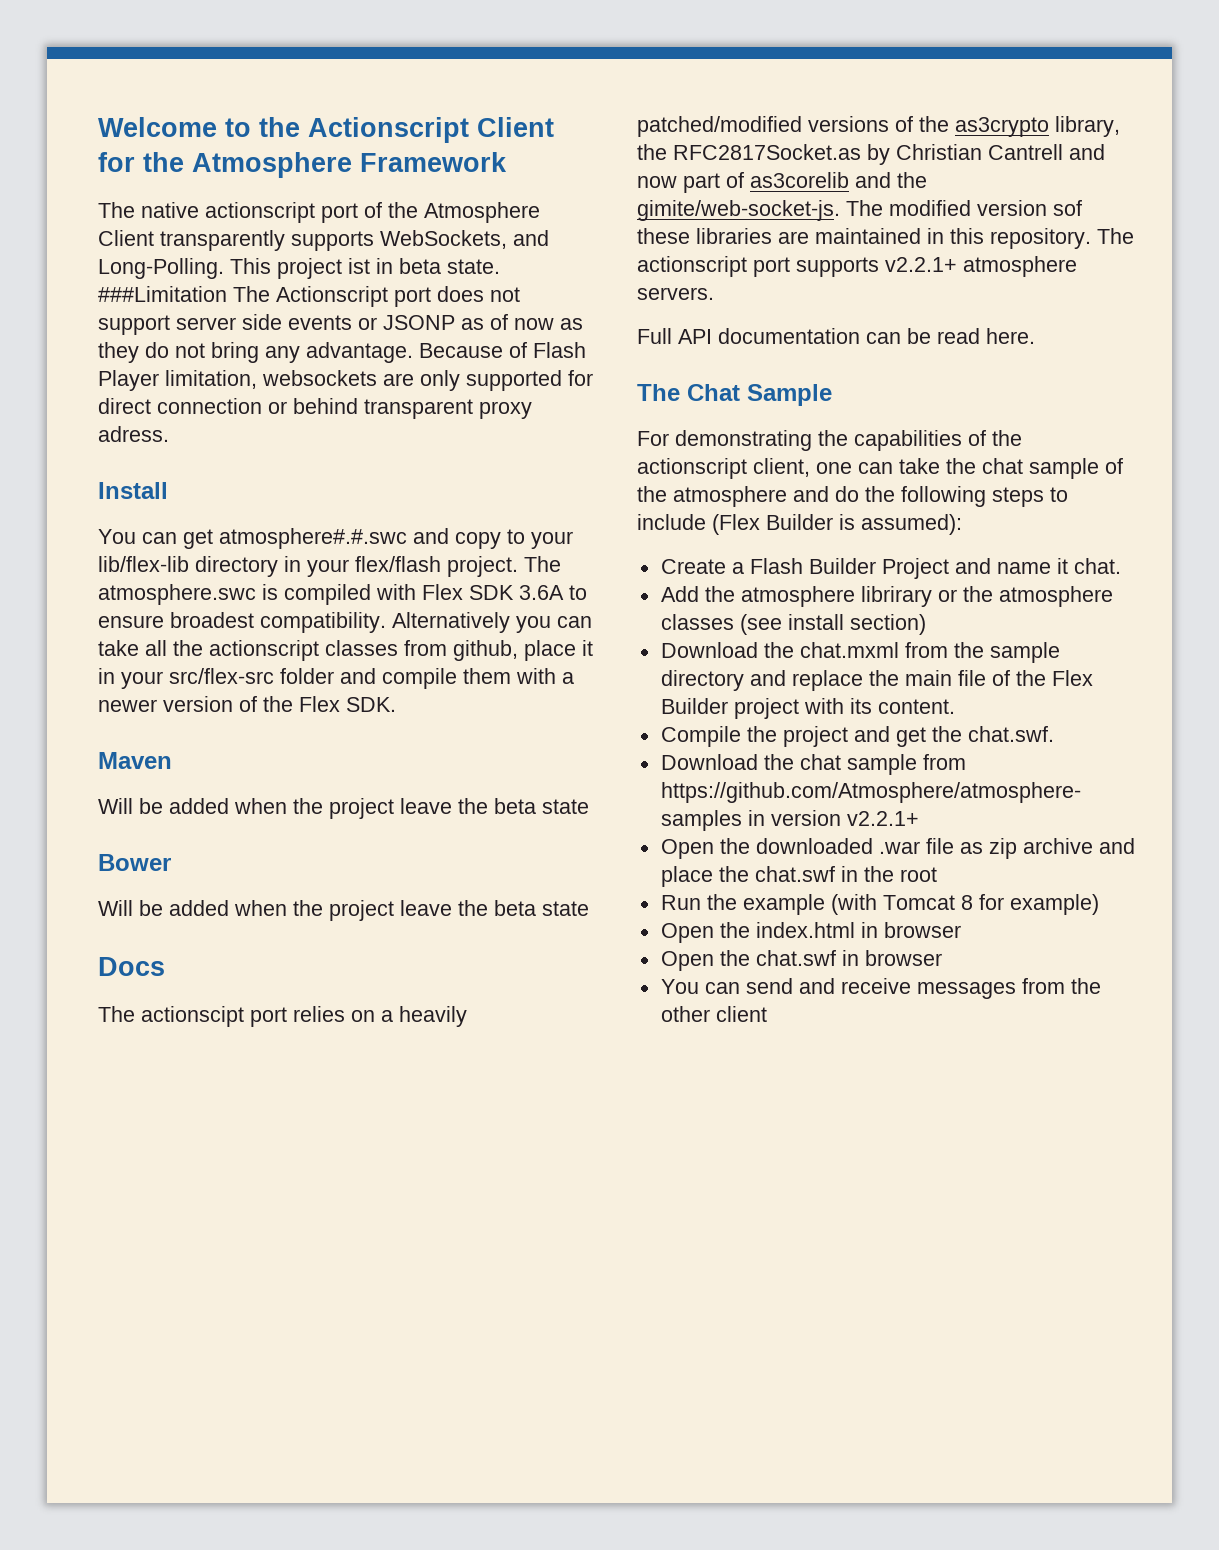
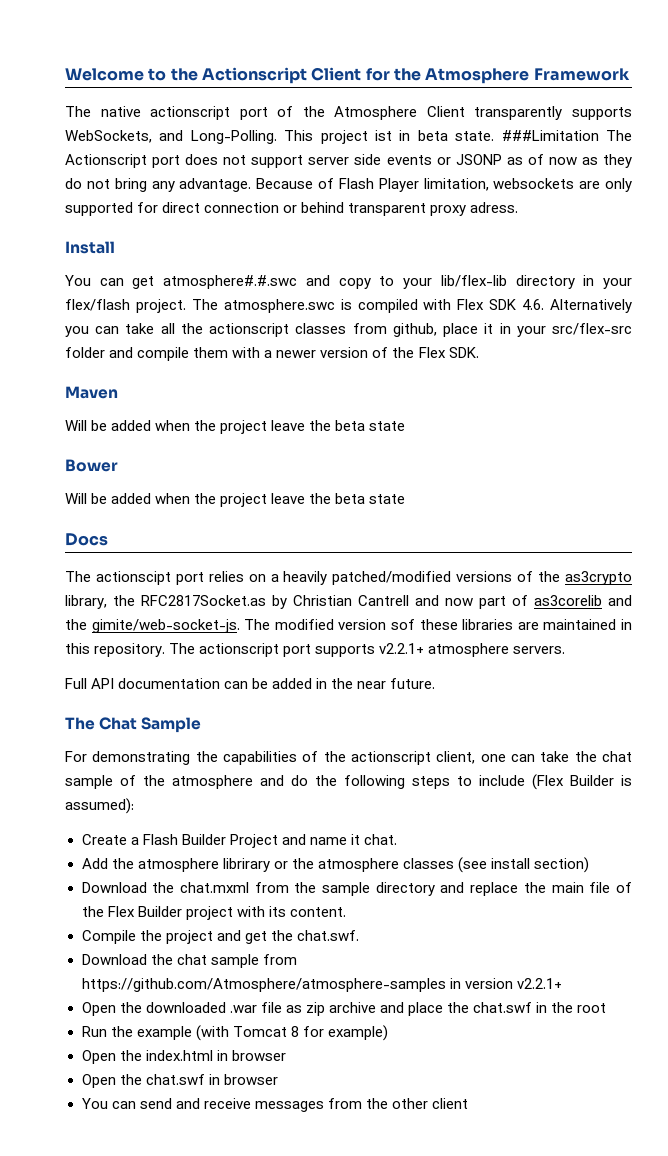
- The atmosphere.swc is compiled with Flex SDK 3.6A to ensure broadest compatibility. Alternatively you can take all the actionscript classes from github, place it in your src/flex-src folder and compile them with a newer version of the Flex SDK.
+ The atmosphere.swc is compiled with Flex SDK 4.6. Alternatively you can take all the actionscript classes from github, place it in your src/flex-src folder and compile them with a newer version of the Flex SDK.
- Full API documentation can be read here.
+ Full API documentation can be added in the near future.

